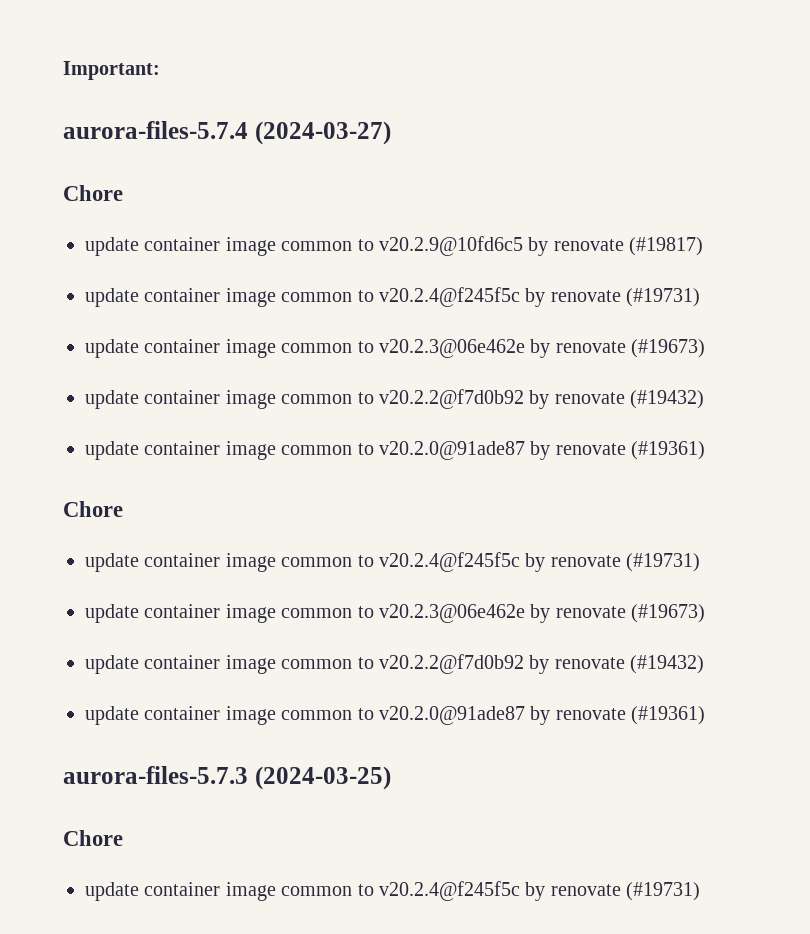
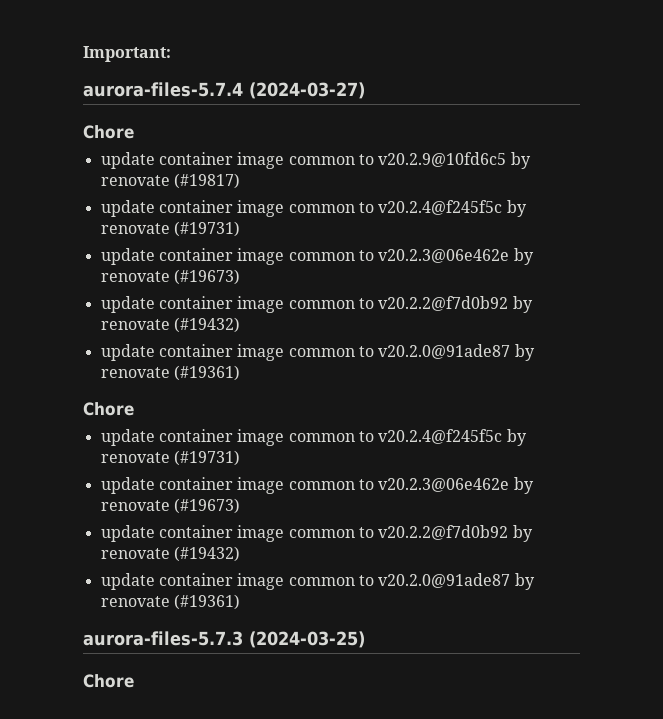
  aurora-files-5.7.3 (2024-03-25)
  Chore
- update container image common to v20.2.4@f245f5c by renovate (#19731)

